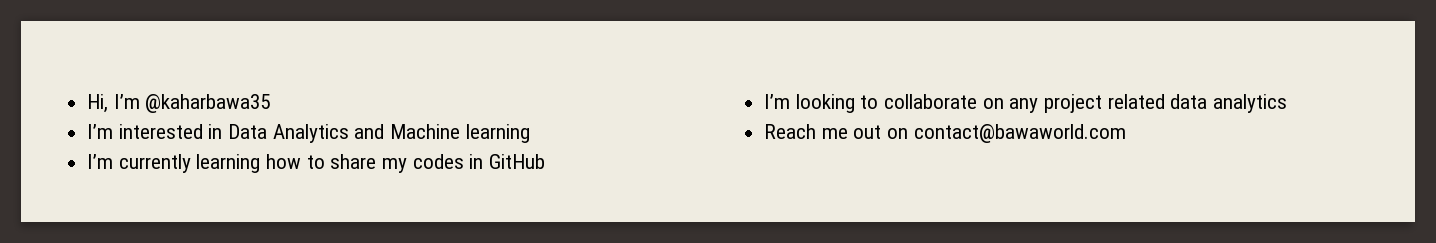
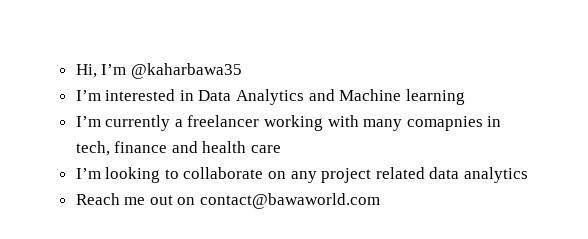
- I’m currently learning how to share my codes in GitHub
+ I’m currently a freelancer working with many comapnies in tech, finance and health care

